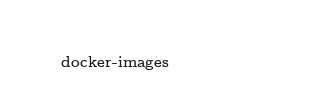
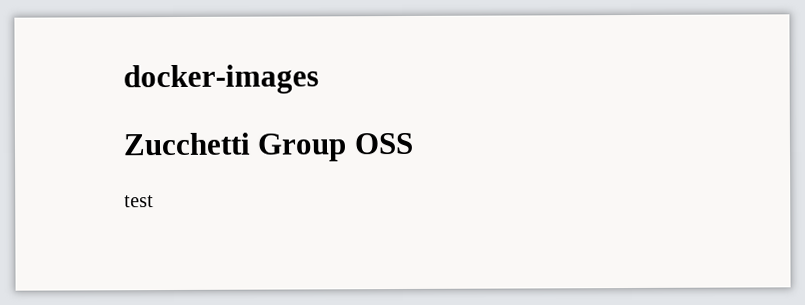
+ Zucchetti Group OSS
+ test

